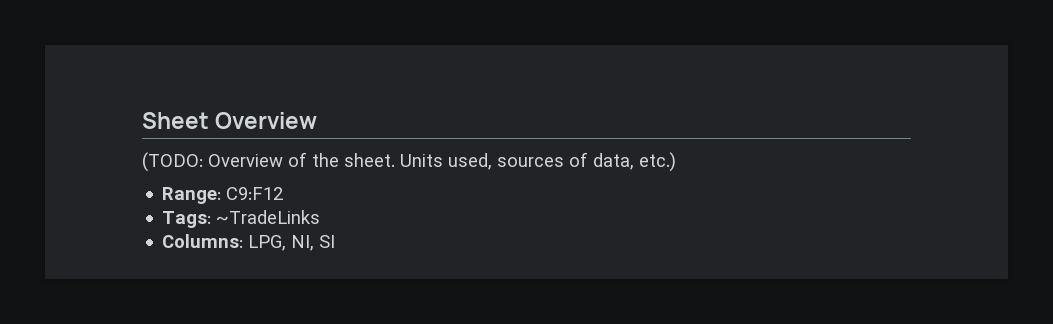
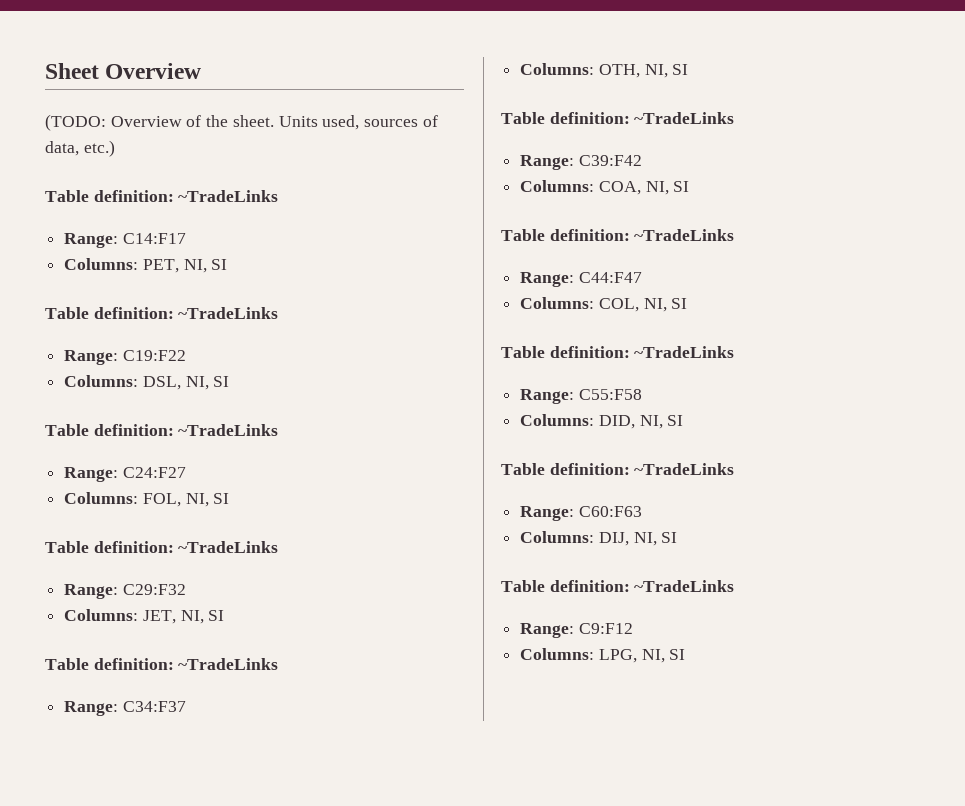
  Units used, sources of data, etc.)
+ Table definition: ~TradeLinks
+ Range: C14:F17
+ Columns: PET, NI, SI
+ Table definition: ~TradeLinks
+ Range: C19:F22
+ Columns: DSL, NI, SI
+ Table definition: ~TradeLinks
+ Range: C24:F27
+ Columns: FOL, NI, SI
+ Table definition: ~TradeLinks
+ Range: C29:F32
+ Columns: JET, NI, SI
+ Table definition: ~TradeLinks
+ Range: C34:F37
+ Columns: OTH, NI, SI
+ Table definition: ~TradeLinks
+ Range: C39:F42
+ Columns: COA, NI, SI
+ Table definition: ~TradeLinks
+ Range: C44:F47
+ Columns: COL, NI, SI
+ Table definition: ~TradeLinks
+ Range: C55:F58
+ Columns: DID, NI, SI
+ Table definition: ~TradeLinks
+ Range: C60:F63
+ Columns: DIJ, NI, SI
+ Table definition: ~TradeLinks
- Tags: ~TradeLinks

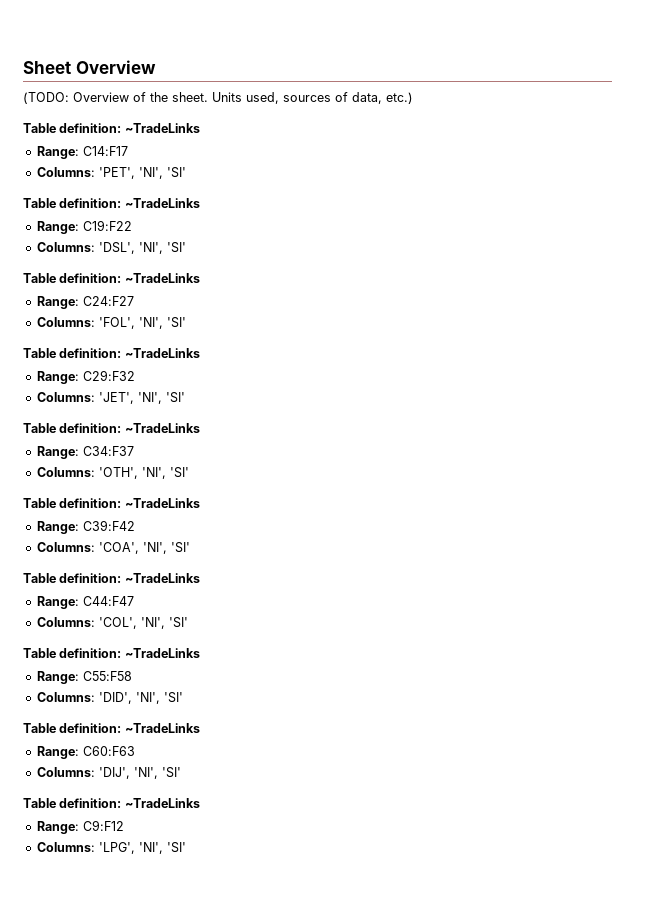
- Columns: PET, NI, SI
+ Columns: 'PET', 'NI', 'SI'
- Columns: DSL, NI, SI
+ Columns: 'DSL', 'NI', 'SI'
- Columns: FOL, NI, SI
+ Columns: 'FOL', 'NI', 'SI'
- Columns: JET, NI, SI
+ Columns: 'JET', 'NI', 'SI'
- Columns: OTH, NI, SI
+ Columns: 'OTH', 'NI', 'SI'
- Columns: COA, NI, SI
+ Columns: 'COA', 'NI', 'SI'
- Columns: COL, NI, SI
+ Columns: 'COL', 'NI', 'SI'
- Columns: DID, NI, SI
+ Columns: 'DID', 'NI', 'SI'
- Columns: DIJ, NI, SI
+ Columns: 'DIJ', 'NI', 'SI'
- Columns: LPG, NI, SI
+ Columns: 'LPG', 'NI', 'SI'

